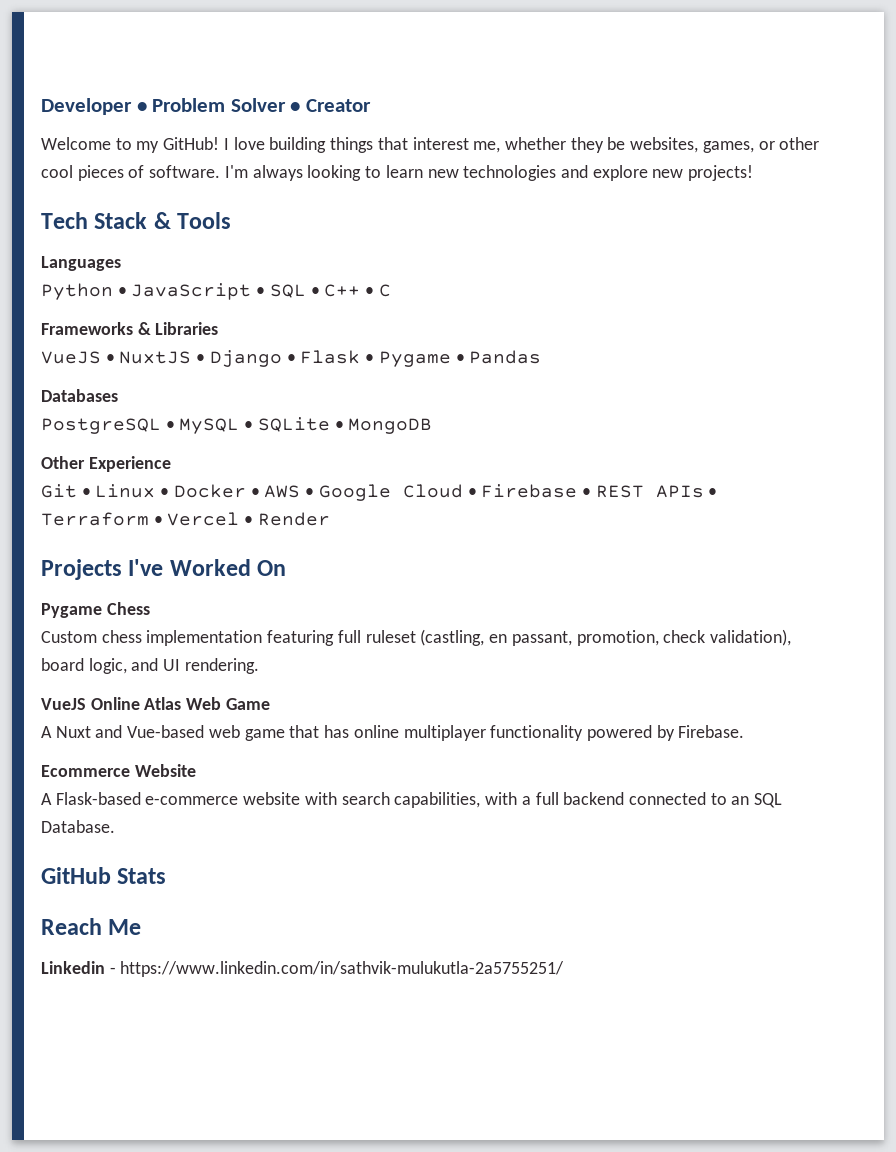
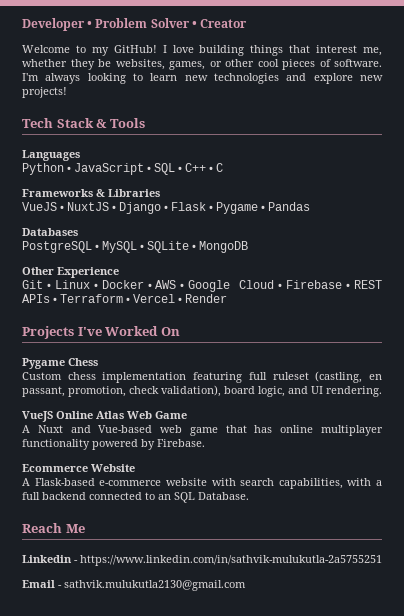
- GitHub Stats
- Linkedin - https://www.linkedin.com/in/sathvik-mulukutla-2a5755251/
+ Linkedin - https://www.linkedin.com/in/sathvik-mulukutla-2a5755251
+ Email - sathvik.mulukutla2130@gmail.com

